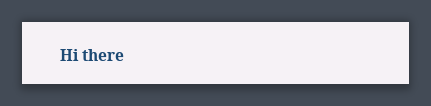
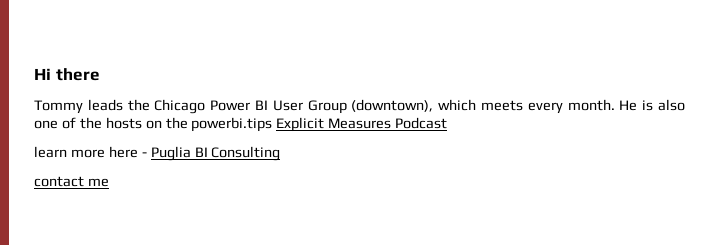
+ Tommy leads the Chicago Power BI User Group (downtown), which meets every month. He is also one of the hosts on the powerbi.tips Explicit Measures Podcast
+ learn more here - Puglia BI Consulting
+ contact me

